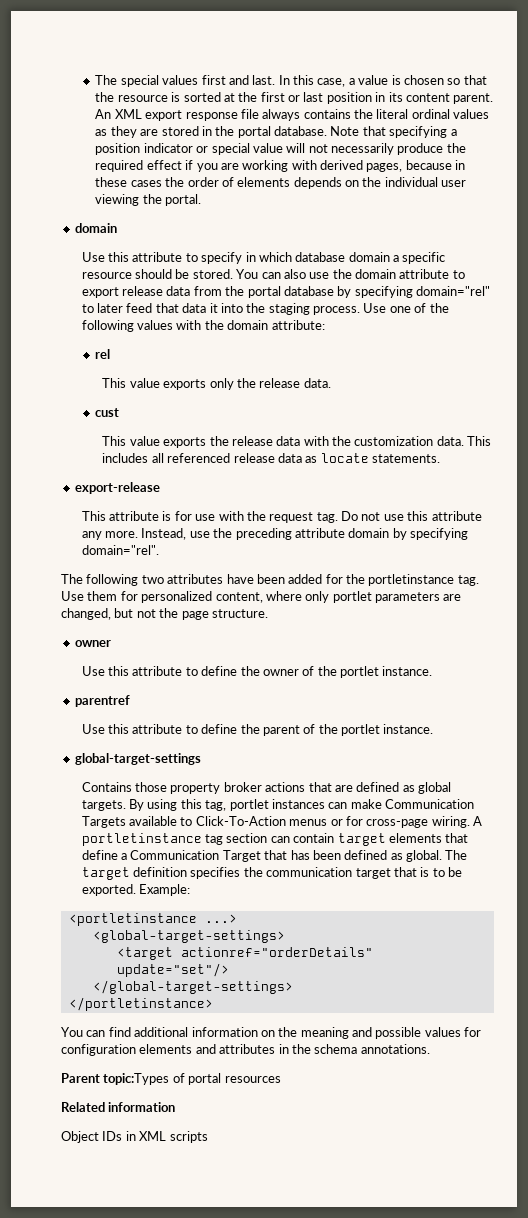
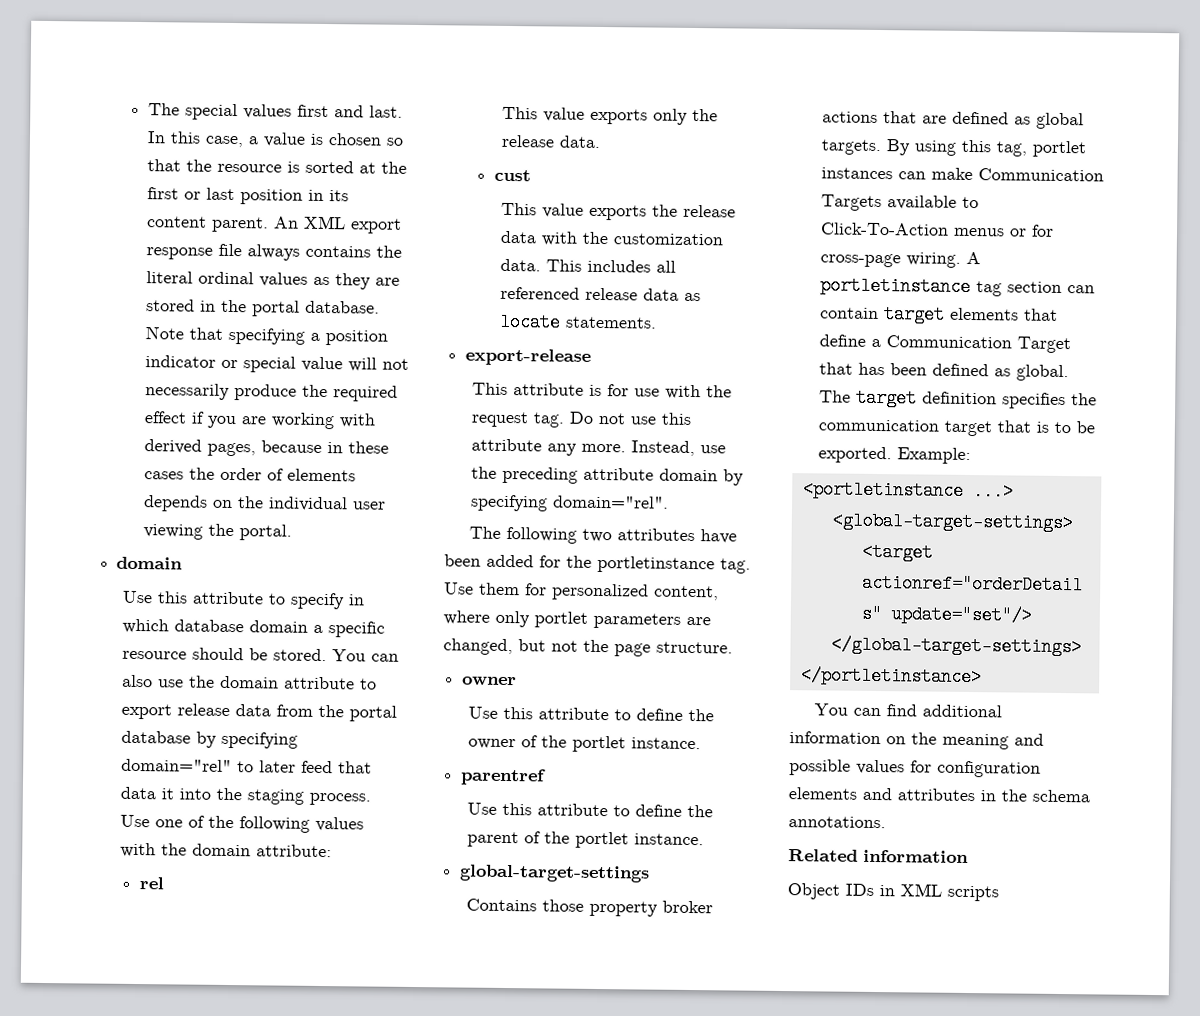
- Parent topic:Types of portal resources

